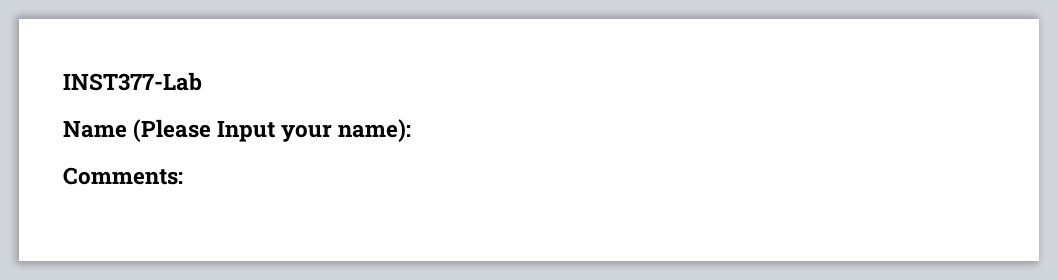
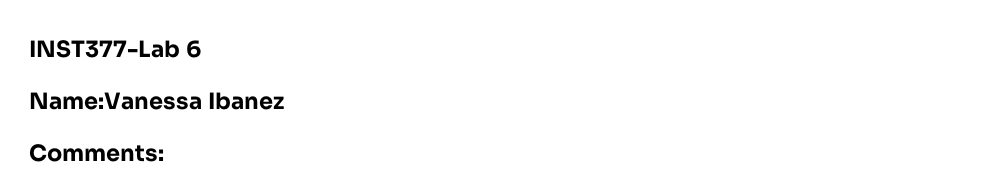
- INST377-Lab
- Name (Please Input your name):
+ INST377-Lab 6
+ Name:Vanessa Ibanez

